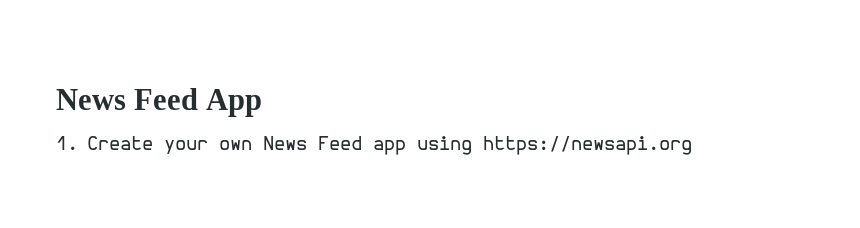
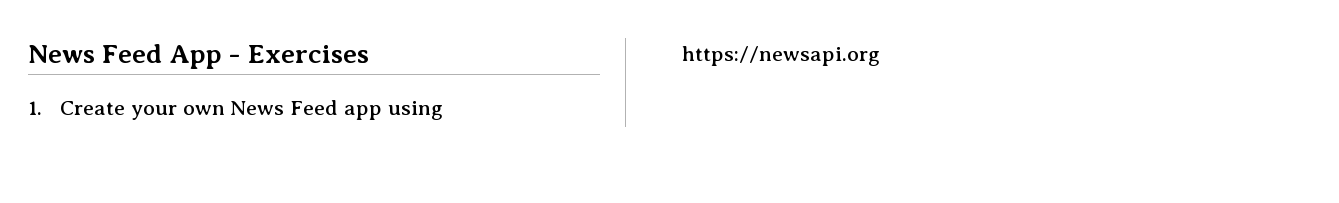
- News Feed App
+ News Feed App - Exercises

